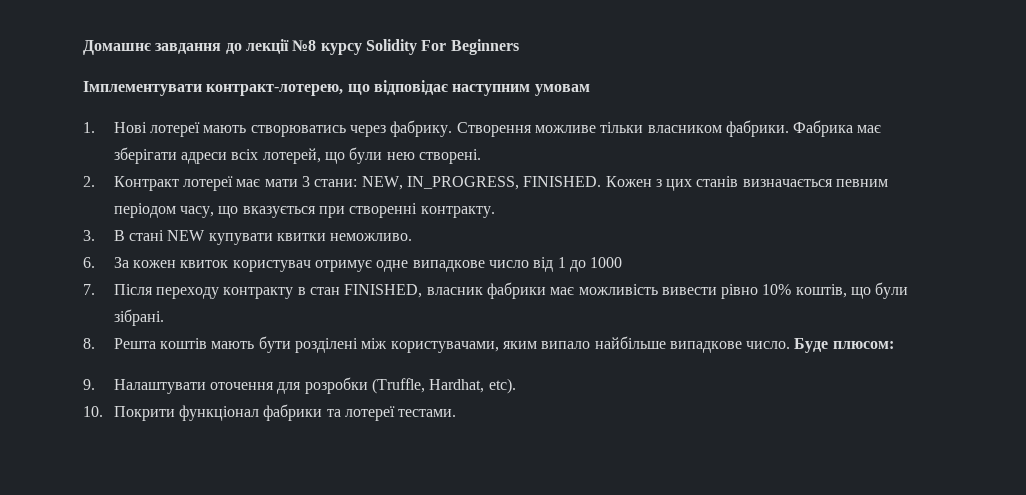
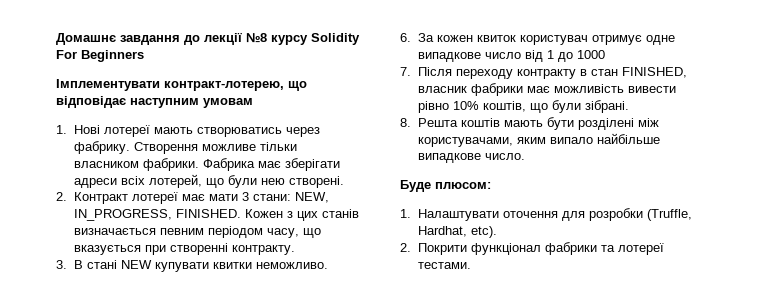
- 8. Решта коштів мають бути розділені між користувачами, яким випало найбільше випадкове число. Буде плюсом:
+ 8. Решта коштів мають бути розділені між користувачами, яким випало найбільше випадкове число.
+ Буде плюсом:
- 9. Налаштувати оточення для розробки (Truffle, Hardhat, etc).
+ 1. Налаштувати оточення для розробки (Truffle, Hardhat, etc).
- 10. Покрити функціонал фабрики та лотереї тестами.
+ 2. Покрити функціонал фабрики та лотереї тестами.

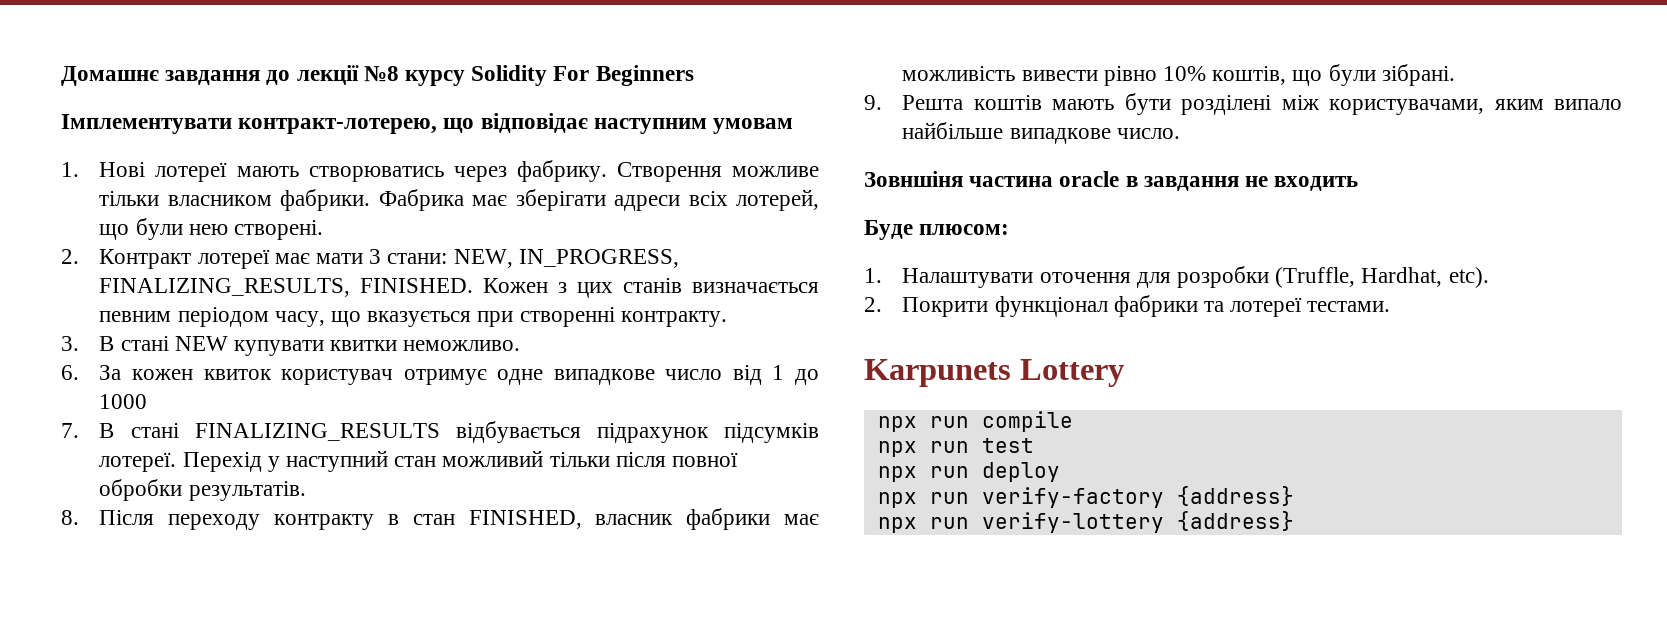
- 2. Контракт лотереї має мати 3 стани: NEW, IN_PROGRESS, FINISHED.
+ 2. Контракт лотереї має мати 3 стани: NEW, IN_PROGRESS, FINALIZING_RESULTS, FINISHED.
- 7. Після переходу контракту в стан FINISHED, власник фабрики має можливість вивести рівно 10% коштів, що були зібрані.
+ 7. В стані FINALIZING_RESULTS відбувається підрахунок підсумків лотереї. Перехід у наступний стан можливий тільки після повної обробки результатів.
+ 8. Після переходу контракту в стан FINISHED, власник фабрики має можливість вивести рівно 10% коштів, що були зібрані.
- 8. Решта коштів мають бути розділені між користувачами, яким випало найбільше випадкове число.
+ 9. Решта коштів мають бути розділені між користувачами, яким випало найбільше випадкове число.
+ Зовншіня частина oracle в завдання не входить
+ Karpunets Lottery
+ npx run compile
+ npx run test
+ npx run deploy
+ npx run verify-factory {address}
+ npx run verify-lottery {address}

